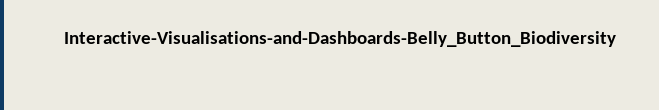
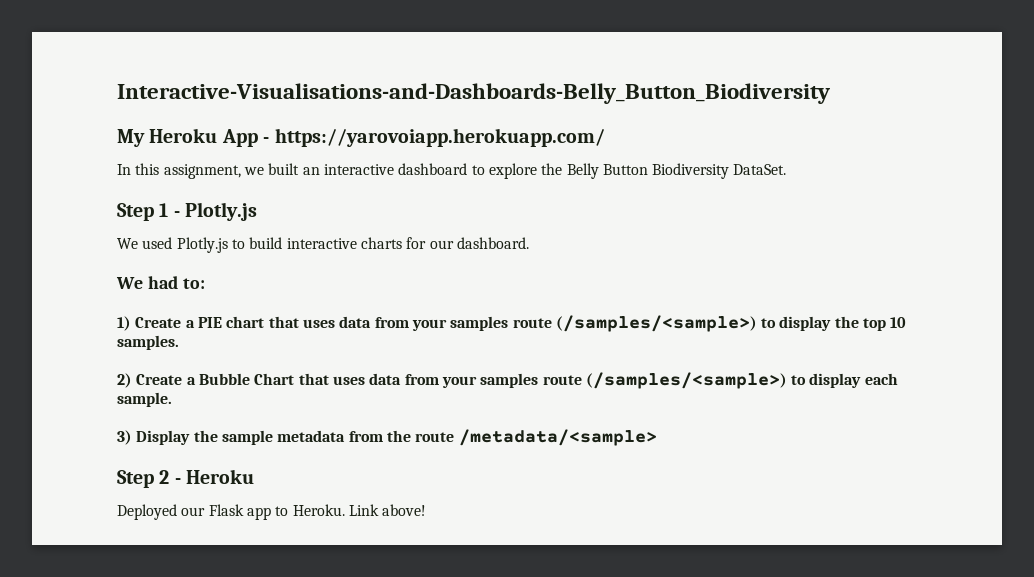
+ My Heroku App - https://yarovoiapp.herokuapp.com/
+ In this assignment, we built an interactive dashboard to explore the Belly Button Biodiversity DataSet.
+ Step 1 - Plotly.js
+ We used Plotly.js to build interactive charts for our dashboard.
+ We had to:
+ 1) Create a PIE chart that uses data from your samples route (/samples/<sample>) to display the top 10 samples.
+ 2) Create a Bubble Chart that uses data from your samples route (/samples/<sample>) to display each sample.
+ 3) Display the sample metadata from the route /metadata/<sample>
+ Step 2 - Heroku
+ Deployed our Flask app to Heroku. Link above!

